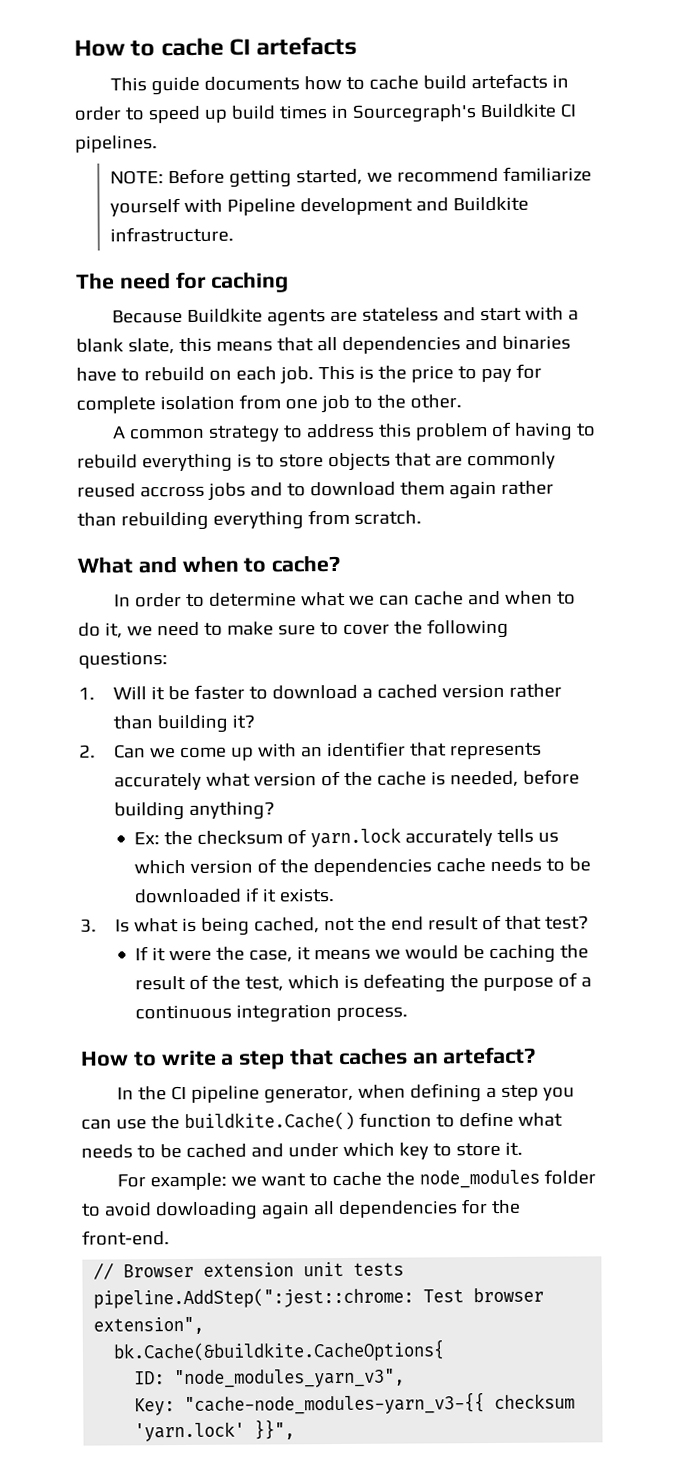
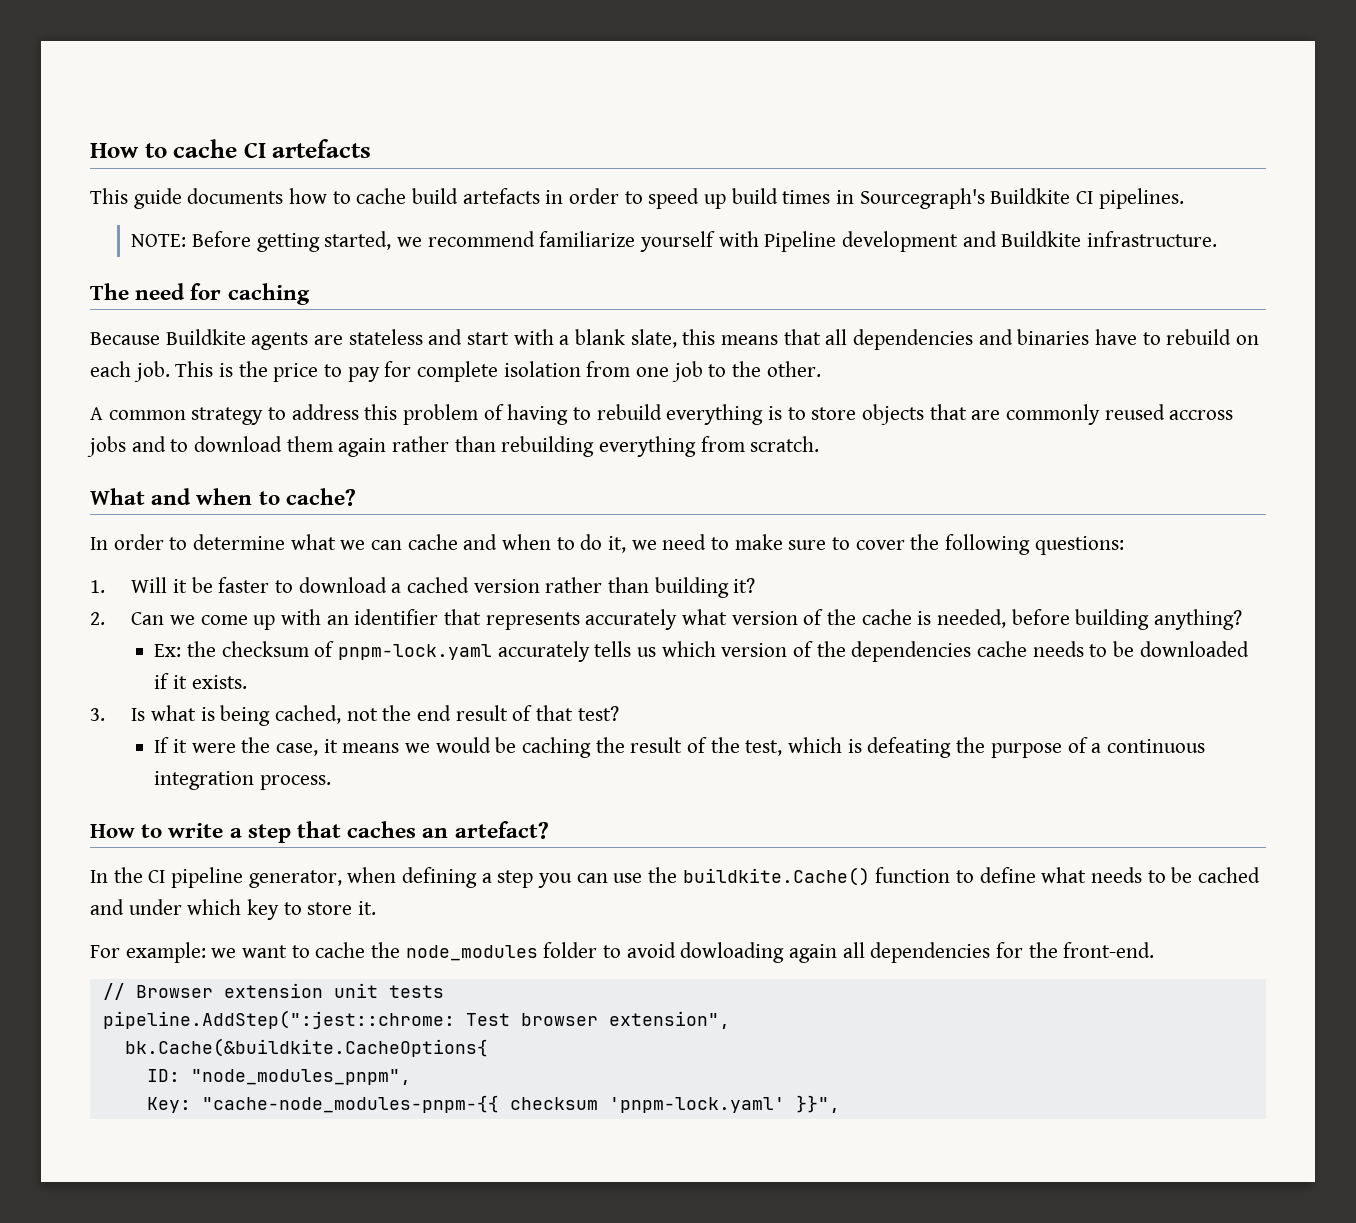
- Ex: the checksum of yarn.lock accurately tells us which version of the dependencies cache needs to be downloaded if it exists.
+ Ex: the checksum of pnpm-lock.yaml accurately tells us which version of the dependencies cache needs to be downloaded if it exists.
- ID: "node_modules_yarn_v3",
+ ID: "node_modules_pnpm",
- Key: "cache-node_modules-yarn_v3-{{ checksum 'yarn.lock' }}",
+ Key: "cache-node_modules-pnpm-{{ checksum 'pnpm-lock.yaml' }}",

